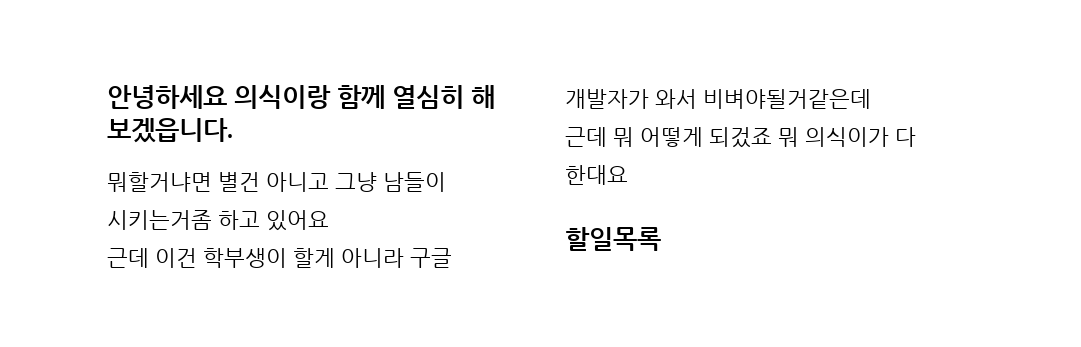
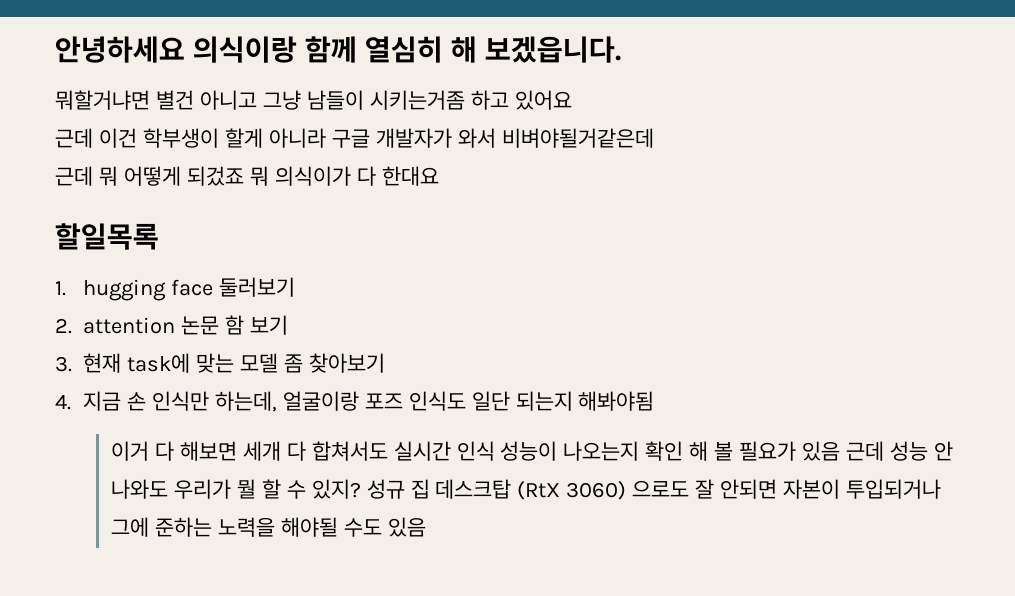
+ 1. hugging face 둘러보기
+ 2. attention 논문 함 보기
+ 3. 현재 task에 맞는 모델 좀 찾아보기
+ 4. 지금 손 인식만 하는데, 얼굴이랑 포즈 인식도 일단 되는지 해봐야됨
+ 이거 다 해보면 세개 다 합쳐서도 실시간 인식 성능이 나오는지 확인 해 볼 필요가 있음 근데 성능 안 나와도 우리가 뭘 할 수 있지? 성규 집 데스크탑 (RtX 3060) 으로도 잘 안되면 자본이 투입되거나 그에 준하는 노력을 해야될 수도 있음

